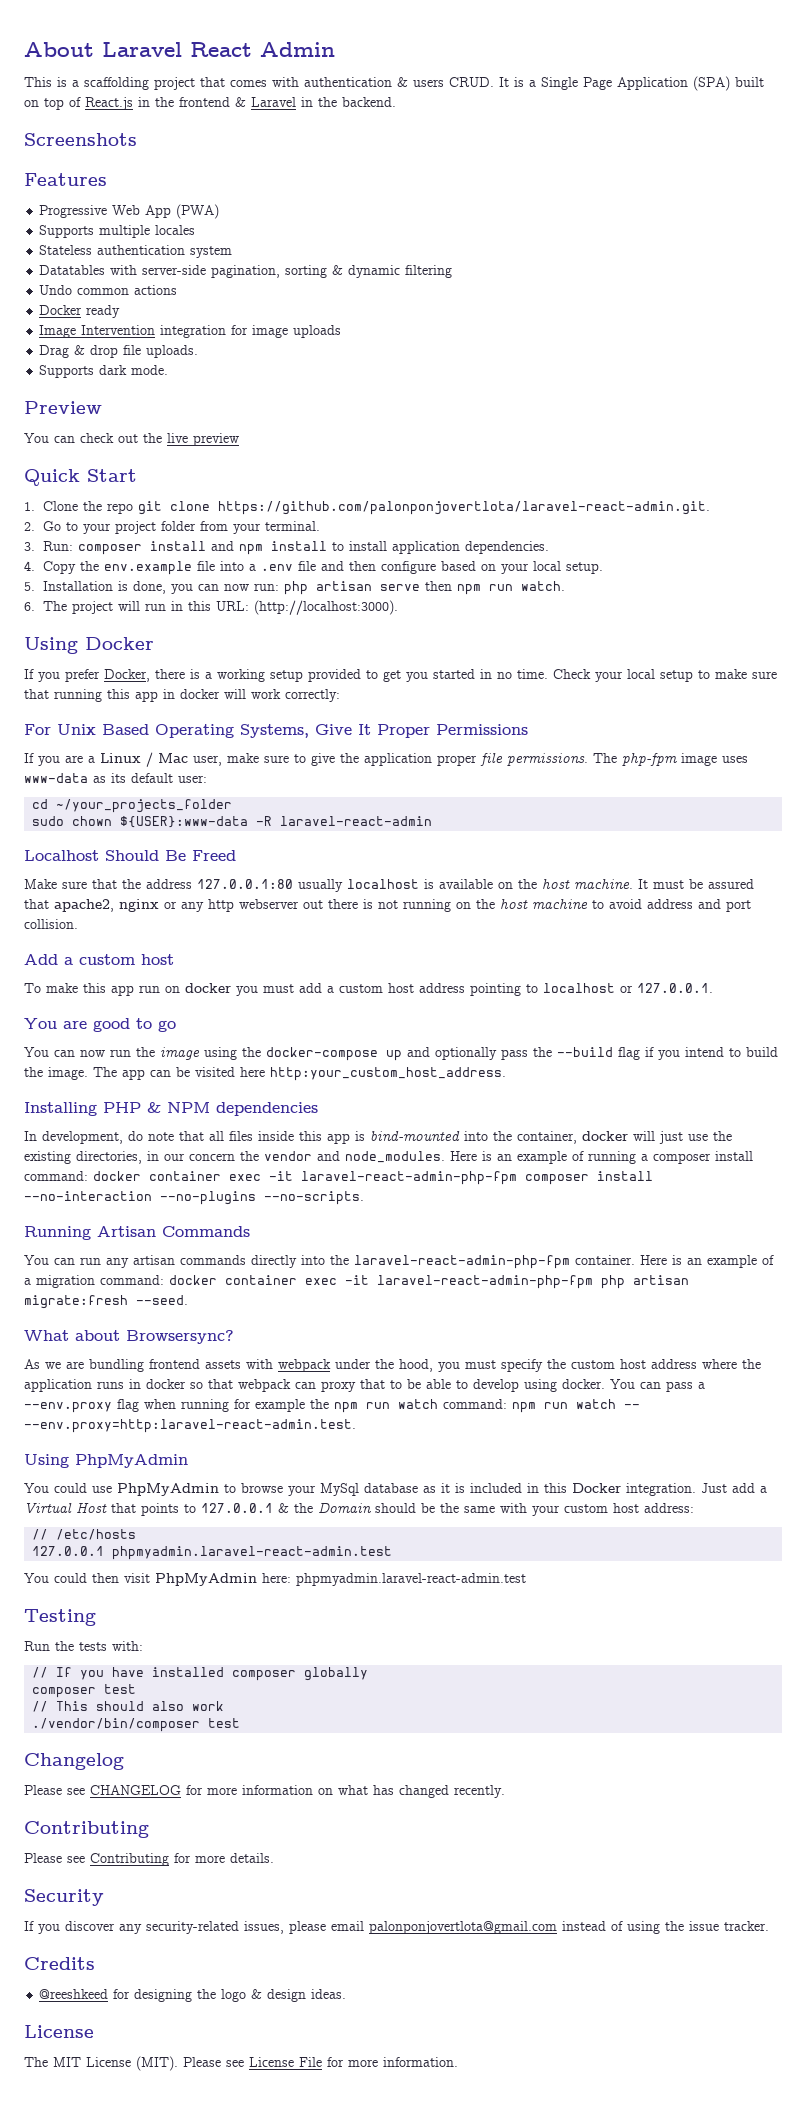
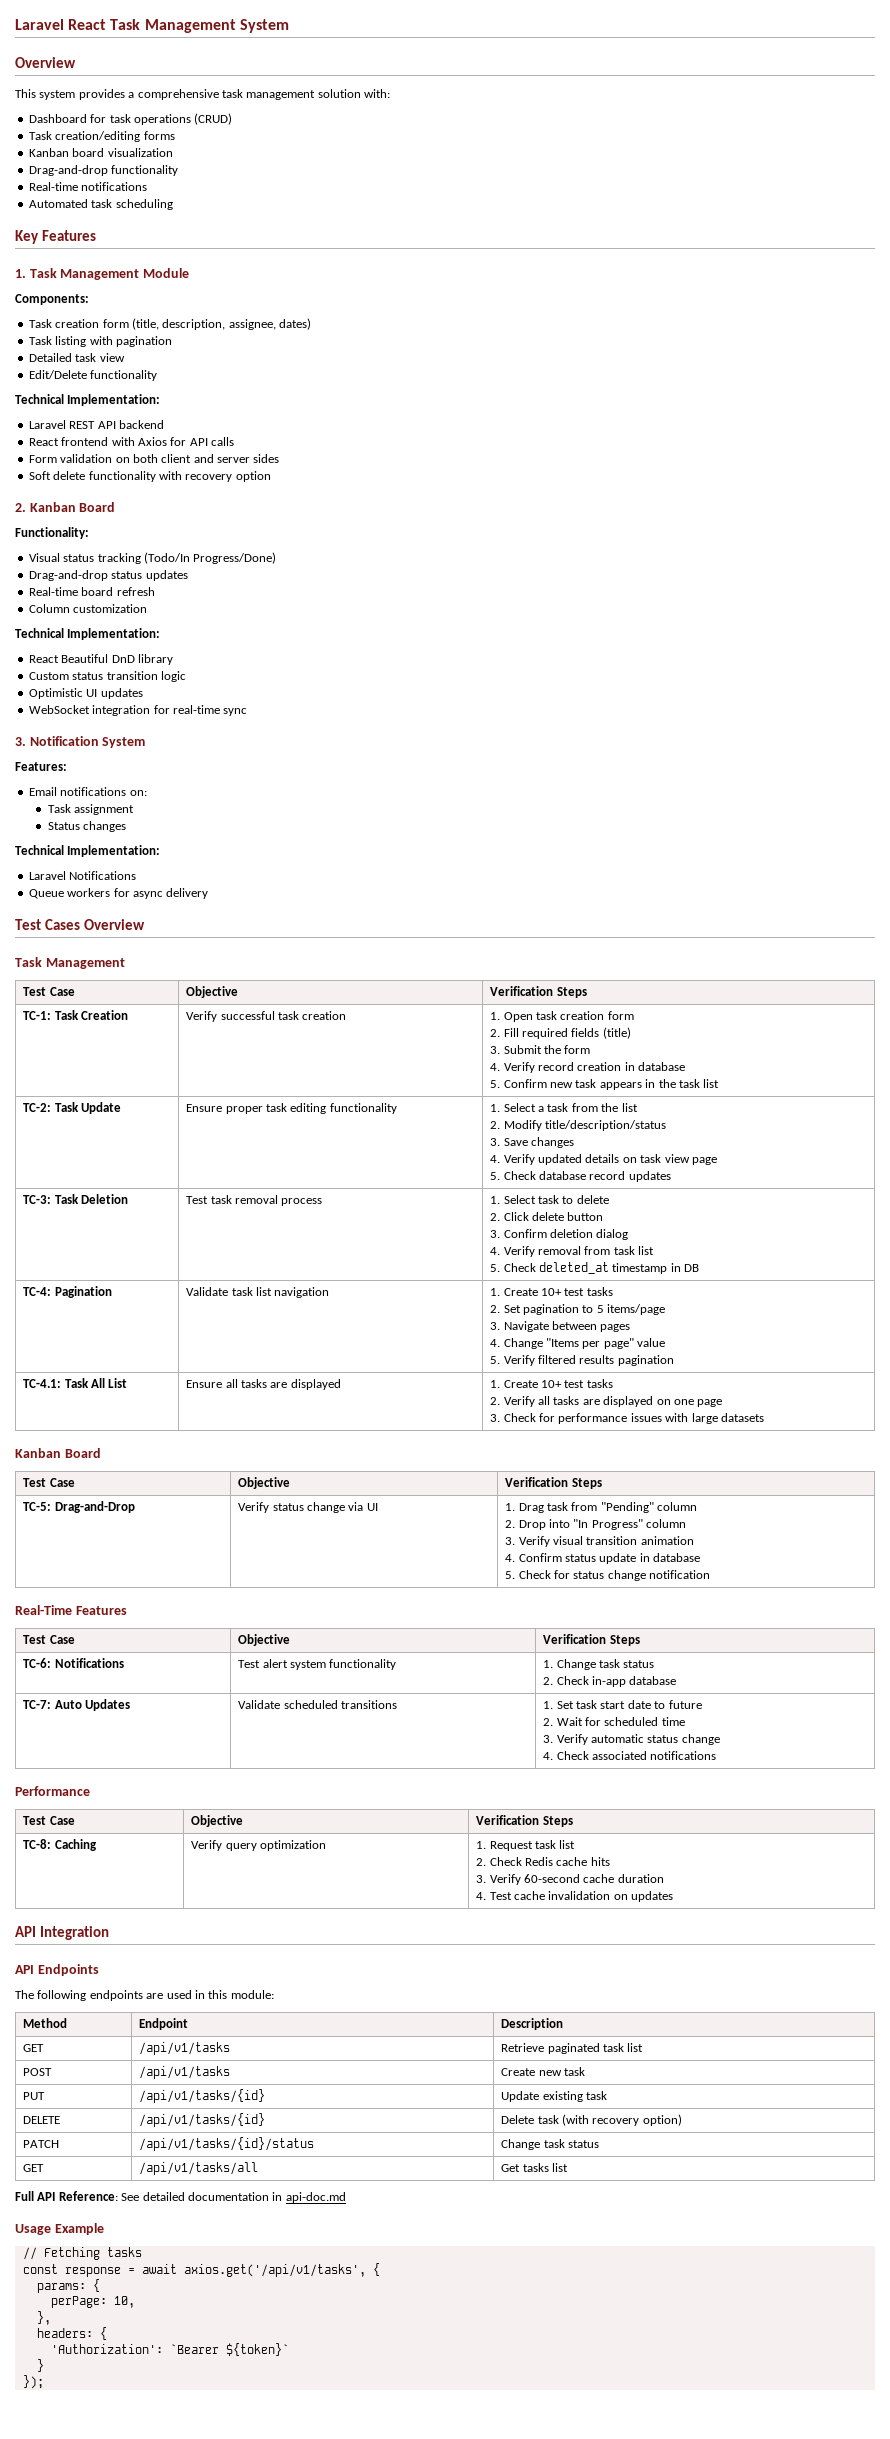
- About Laravel React Admin
- This is a scaffolding project that comes with authentication & users CRUD. It is a Single Page Application (SPA) built on top of React.js in the frontend & Laravel in the backend.
- Screenshots
- Features
- Progressive Web App (PWA)
- Supports multiple locales
- Stateless authentication system
- Datatables with server-side pagination, sorting & dynamic filtering
- Undo common actions
- Docker ready
- Image Intervention integration for image uploads
- Drag & drop file uploads.
- Supports dark mode.
- Preview
- You can check out the live preview
- Quick Start
- 1. Clone the repo git clone https://github.com/palonponjovertlota/laravel-react-admin.git.
- 2. Go to your project folder from your terminal.
- 3. Run: composer install and npm install to install application dependencies.
- 4. Copy the env.example file into a .env file and then configure based on your local setup.
- 5. Installation is done, you can now run: php artisan serve then npm run watch.
- 6. The project will run in this URL: (http://localhost:3000).
- Using Docker
- If you prefer Docker, there is a working setup provided to get you started in no time. Check your local setup to make sure that running this app in docker will work correctly:
- For Unix Based Operating Systems, Give It Proper Permissions
- If you are a Linux / Mac user, make sure to give the application proper file permissions. The php-fpm image uses www-data as its default user:
- cd ~/your_projects_folder
- sudo chown ${USER}:www-data -R laravel-react-admin
- Localhost Should Be Freed
- Make sure that the address 127.0.0.1:80 usually localhost is available on the host machine. It must be assured that apache2, nginx or any http webserver out there is not running on the host machine to avoid address and port collision.
- Add a custom host
- To make this app run on docker you must add a custom host address pointing to localhost or 127.0.0.1.
- You are good to go
- You can now run the image using the docker-compose up and optionally pass the --build flag if you intend to build the image. The app can be visited here http:your_custom_host_address.
- Installing PHP & NPM dependencies
- In development, do note that all files inside this app is bind-mounted into the container, docker will just use the existing directories, in our concern the vendor and node_modules. Here is an example of running a composer install command: docker container exec -it laravel-react-admin-php-fpm composer install --no-interaction --no-plugins --no-scripts.
- Running Artisan Commands
- You can run any artisan commands directly into the laravel-react-admin-php-fpm container. Here is an example of a migration command: docker container exec -it laravel-react-admin-php-fpm php artisan migrate:fresh --seed.
- What about Browsersync?
- As we are bundling frontend assets with webpack under the hood, you must specify the custom host address where the application runs in docker so that webpack can proxy that to be able to develop using docker. You can pass a --env.proxy flag when running for example the npm run watch command: npm run watch -- --env.proxy=http:laravel-react-admin.test.
- Using PhpMyAdmin
- You could use PhpMyAdmin to browse your MySql database as it is included in this Docker integration. Just add a Virtual Host that points to 127.0.0.1 & the Domain should be the same with your custom host address:
- // /etc/hosts
- 127.0.0.1 phpmyadmin.laravel-react-admin.test
- You could then visit PhpMyAdmin here: phpmyadmin.laravel-react-admin.test
- Testing
- Run the tests with:
- // If you have installed composer globally
- composer test
- // This should also work
- ./vendor/bin/composer test
- Changelog
- Please see CHANGELOG for more information on what has changed recently.
- Contributing
- Please see Contributing for more details.
- Security
- If you discover any security-related issues, please email palonponjovertlota@gmail.com instead of using the issue tracker.
- Credits
- @reeshkeed for designing the logo & design ideas.
- License
- The MIT License (MIT). Please see License File for more information.
+ Laravel React Task Management System
+ Overview
+ This system provides a comprehensive task management solution with:
+ Dashboard for task operations (CRUD)
+ Task creation/editing forms
+ Kanban board visualization
+ Drag-and-drop functionality
+ Real-time notifications
+ Automated task scheduling
+ Key Features
+ 1. Task Management Module
+ Components:
+ Task creation form (title, description, assignee, dates)
+ Task listing with pagination
+ Detailed task view
+ Edit/Delete functionality
+ Technical Implementation:
+ Laravel REST API backend
+ React frontend with Axios for API calls
+ Form validation on both client and server sides
+ Soft delete functionality with recovery option
+ 2. Kanban Board
+ Functionality:
+ Visual status tracking (Todo/In Progress/Done)
+ Drag-and-drop status updates
+ Real-time board refresh
+ Column customization
+ Technical Implementation:
+ React Beautiful DnD library
+ Custom status transition logic
+ Optimistic UI updates
+ WebSocket integration for real-time sync
+ 3. Notification System
+ Features:
+ Email notifications on:
+ Task assignment
+ Status changes
+ Technical Implementation:
+ Laravel Notifications
+ Queue workers for async delivery
+ Test Cases Overview
+ Task Management
+ Test Case | Objective | Verification Steps
+ TC-1: Task Creation | Verify successful task creation | 1. Open task creation form
+ 2. Fill required fields (title)
+ 3. Submit the form
+ 4. Verify record creation in database
+ 5. Confirm new task appears in the task list
+ TC-2: Task Update | Ensure proper task editing functionality | 1. Select a task from the list
+ 2. Modify title/description/status
+ 3. Save changes
+ 4. Verify updated details on task view page
+ 5. Check database record updates
+ TC-3: Task Deletion | Test task removal process | 1. Select task to delete
+ 2. Click delete button
+ 3. Confirm deletion dialog
+ 4. Verify removal from task list
+ 5. Check deleted_at timestamp in DB
+ TC-4: Pagination | Validate task list navigation | 1. Create 10+ test tasks
+ 2. Set pagination to 5 items/page
+ 3. Navigate between pages
+ 4. Change "Items per page" value
+ 5. Verify filtered results pagination
+ TC-4.1: Task All List | Ensure all tasks are displayed | 1. Create 10+ test tasks
+ 2. Verify all tasks are displayed on one page
+ 3. Check for performance issues with large datasets
+ Kanban Board
+ Test Case | Objective | Verification Steps
+ TC-5: Drag-and-Drop | Verify status change via UI | 1. Drag task from "Pending" column
+ 2. Drop into "In Progress" column
+ 3. Verify visual transition animation
+ 4. Confirm status update in database
+ 5. Check for status change notification
+ Real-Time Features
+ Test Case | Objective | Verification Steps
+ TC-6: Notifications | Test alert system functionality | 1. Change task status
+ 2. Check in-app database
+ TC-7: Auto Updates | Validate scheduled transitions | 1. Set task start date to future
+ 2. Wait for scheduled time
+ 3. Verify automatic status change
+ 4. Check associated notifications
+ Performance
+ Test Case | Objective | Verification Steps
+ TC-8: Caching | Verify query optimization | 1. Request task list
+ 2. Check Redis cache hits
+ 3. Verify 60-second cache duration
+ 4. Test cache invalidation on updates
+ API Integration
+ API Endpoints
+ The following endpoints are used in this module:
+ Method | Endpoint | Description
+ GET | /api/v1/tasks | Retrieve paginated task list
+ POST | /api/v1/tasks | Create new task
+ PUT | /api/v1/tasks/{id} | Update existing task
+ DELETE | /api/v1/tasks/{id} | Delete task (with recovery option)
+ PATCH | /api/v1/tasks/{id}/status | Change task status
+ GET | /api/v1/tasks/all | Get tasks list
+ Full API Reference: See detailed documentation in api-doc.md
+ Usage Example
+ // Fetching tasks
+ const response = await axios.get('/api/v1/tasks', {
+ params: {
+ perPage: 10,
+ },
+ headers: {
+ 'Authorization': `Bearer ${token}`
+ }
+ });

